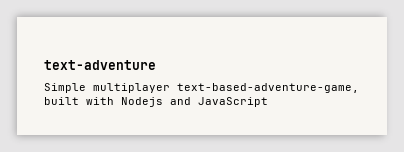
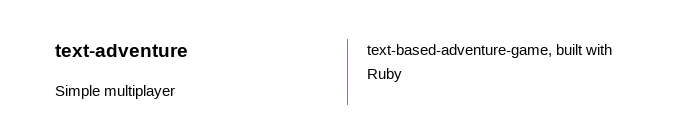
- Simple multiplayer text-based-adventure-game, built with Nodejs and JavaScript
+ Simple multiplayer text-based-adventure-game, built with Ruby

